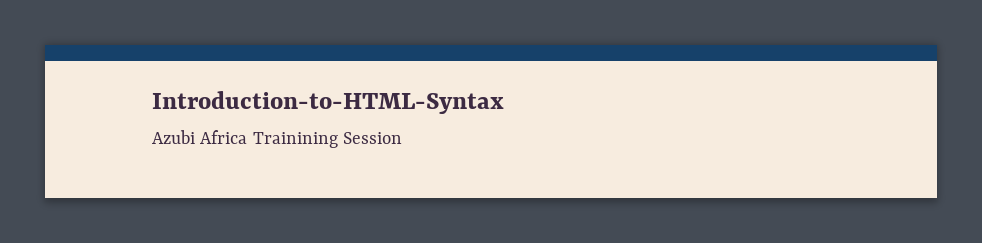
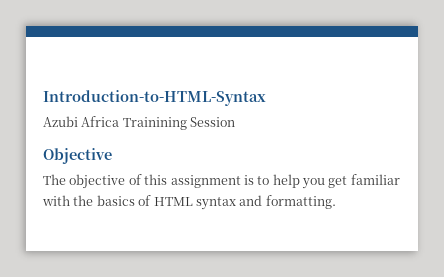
+ Objective
+ The objective of this assignment is to help you get familiar with the basics of HTML syntax and formatting.

